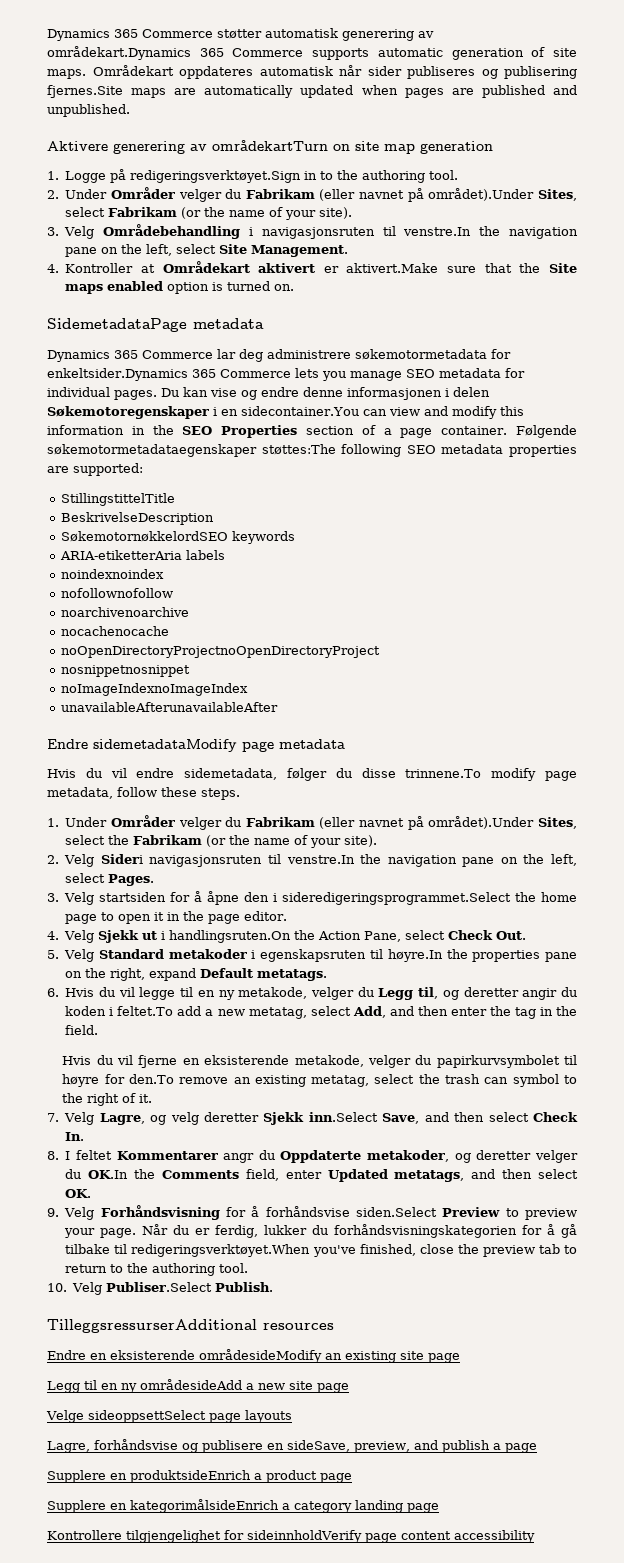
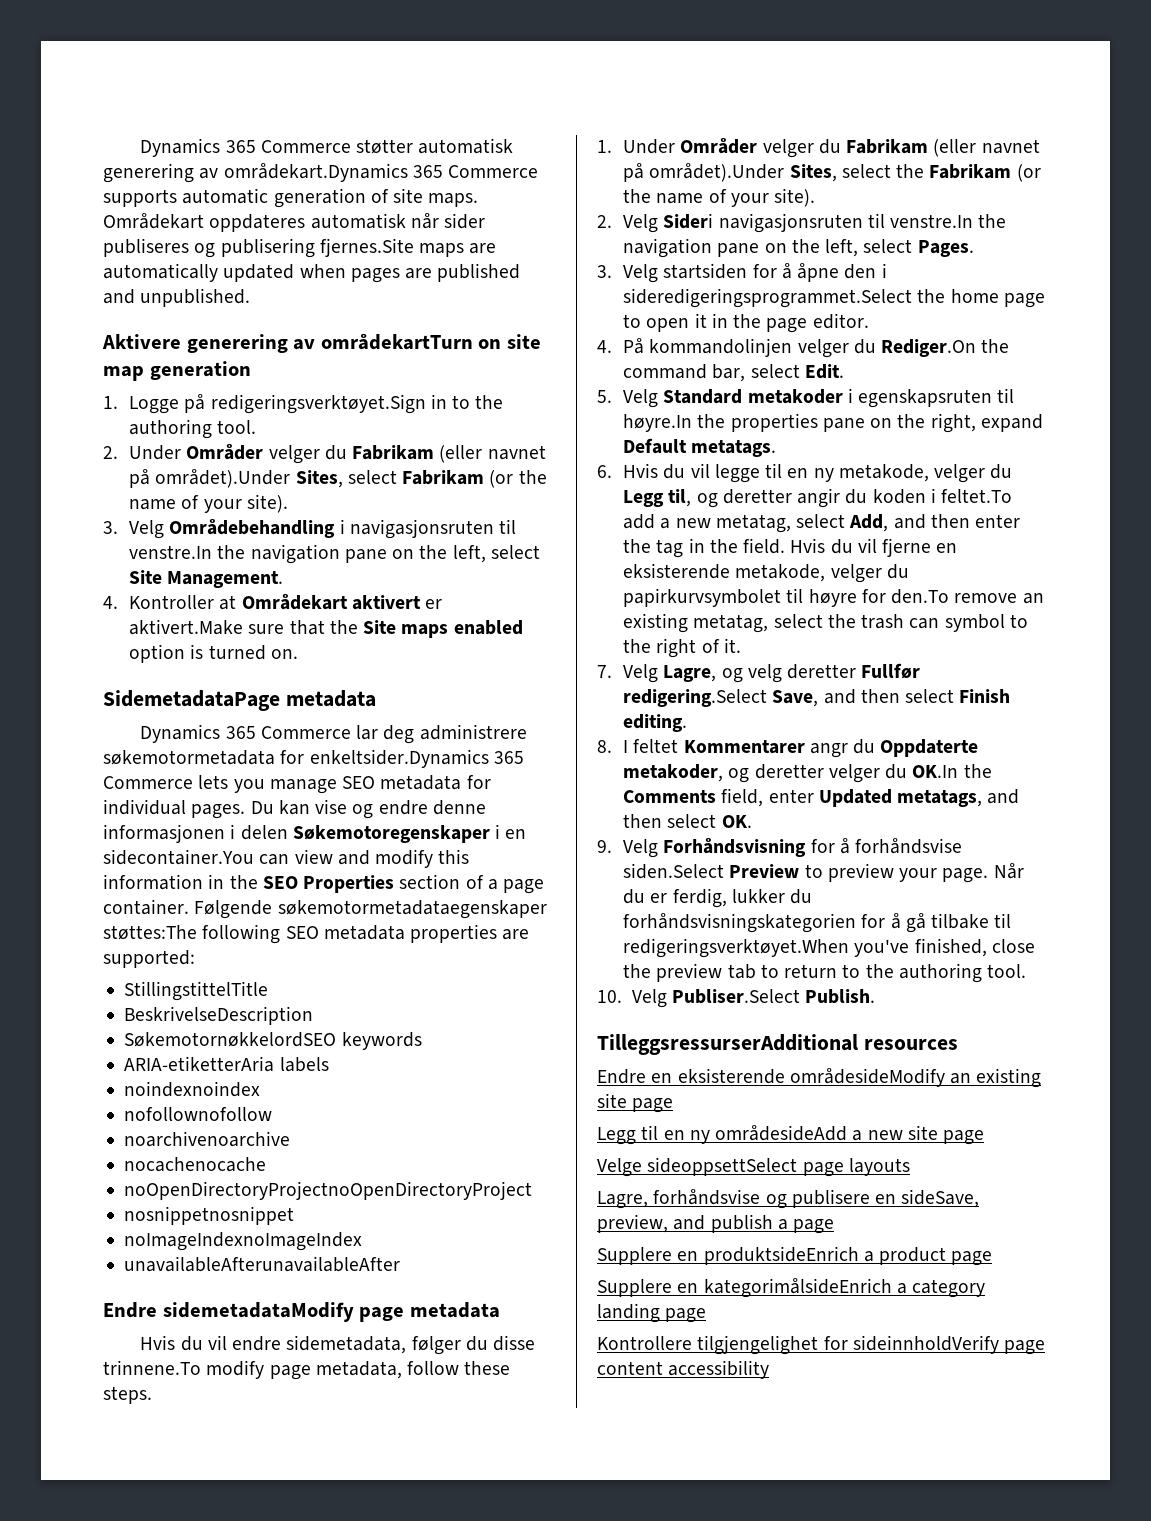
- 4. Velg Sjekk ut i handlingsruten.On the Action Pane, select Check Out.
+ 4. På kommandolinjen velger du Rediger.On the command bar, select Edit.
- 6. Hvis du vil legge til en ny metakode, velger du Legg til, og deretter angir du koden i feltet.To add a new metatag, select Add, and then enter the tag in the field.
- Hvis du vil fjerne en eksisterende metakode, velger du papirkurvsymbolet til høyre for den.To remove an existing metatag, select the trash can symbol to the right of it.
+ 6. Hvis du vil legge til en ny metakode, velger du Legg til, og deretter angir du koden i feltet.To add a new metatag, select Add, and then enter the tag in the field. Hvis du vil fjerne en eksisterende metakode, velger du papirkurvsymbolet til høyre for den.To remove an existing metatag, select the trash can symbol to the right of it.
- 7. Velg Lagre, og velg deretter Sjekk inn.Select Save, and then select Check In.
+ 7. Velg Lagre, og velg deretter Fullfør redigering.Select Save, and then select Finish editing.

